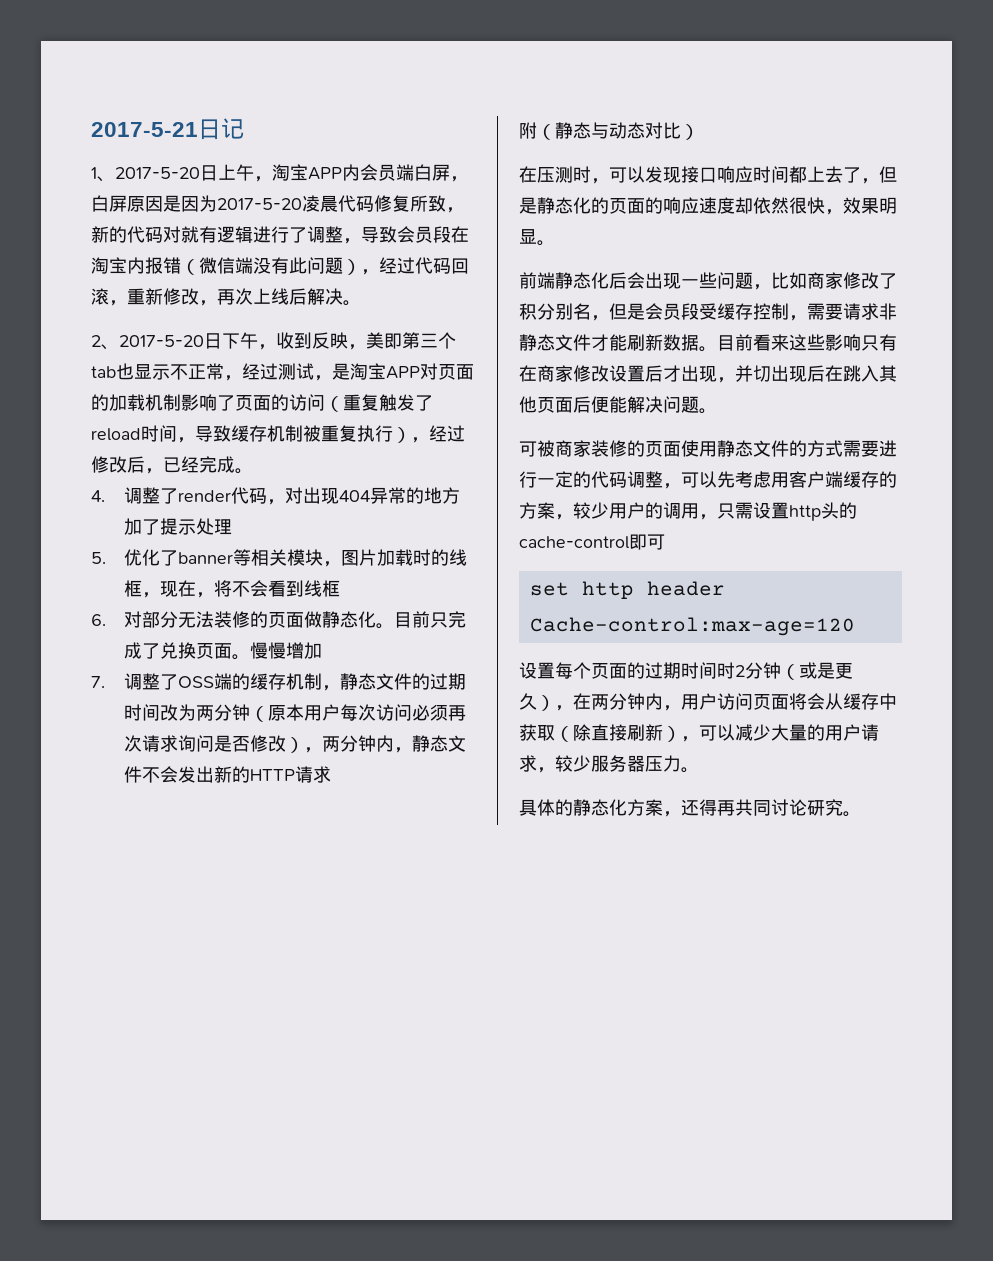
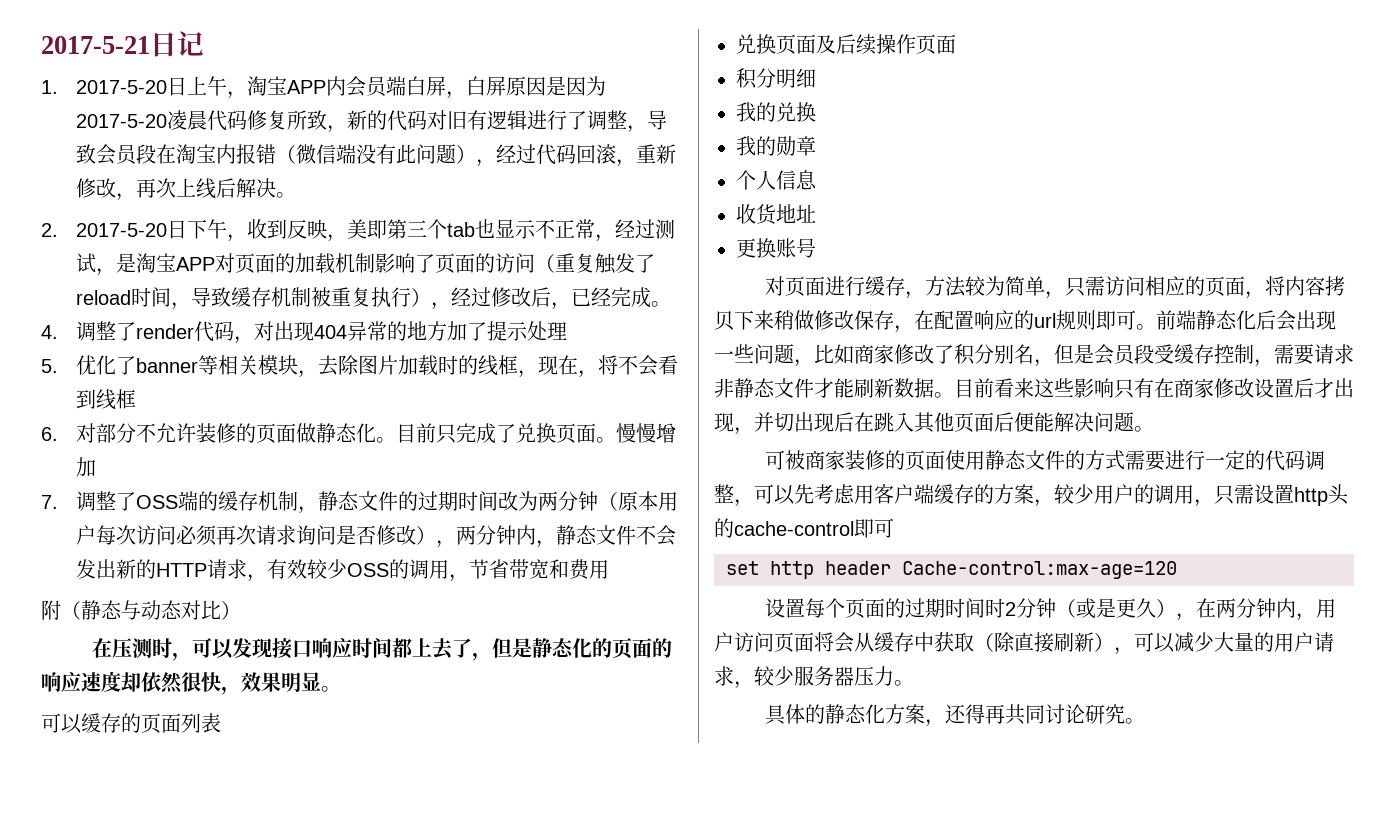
- 1、2017-5-20日上午，淘宝APP内会员端白屏，白屏原因是因为2017-5-20凌晨代码修复所致，新的代码对就有逻辑进行了调整，导致会员段在淘宝内报错（微信端没有此问题），经过代码回滚，重新修改，再次上线后解决。
+ 1. 2017-5-20日上午，淘宝APP内会员端白屏，白屏原因是因为2017-5-20凌晨代码修复所致，新的代码对旧有逻辑进行了调整，导致会员段在淘宝内报错（微信端没有此问题），经过代码回滚，重新修改，再次上线后解决。
- 2、2017-5-20日下午，收到反映，美即第三个tab也显示不正常，经过测试，是淘宝APP对页面的加载机制影响了页面的访问（重复触发了reload时间，导致缓存机制被重复执行），经过修改后，已经完成。
+ 2. 2017-5-20日下午，收到反映，美即第三个tab也显示不正常，经过测试，是淘宝APP对页面的加载机制影响了页面的访问（重复触发了reload时间，导致缓存机制被重复执行），经过修改后，已经完成。
- 5.优化了banner等相关模块，图片加载时的线框，现在，将不会看到线框
+ 5.优化了banner等相关模块，去除图片加载时的线框，现在，将不会看到线框
- 6.对部分无法装修的页面做静态化。
+ 6.对部分不允许装修的页面做静态化。
- 7.调整了OSS端的缓存机制，静态文件的过期时间改为两分钟（原本用户每次访问必须再次请求询问是否修改），两分钟内，静态文件不会发出新的HTTP请求
+ 7.调整了OSS端的缓存机制，静态文件的过期时间改为两分钟（原本用户每次访问必须再次请求询问是否修改），两分钟内，静态文件不会发出新的HTTP请求，有效较少OSS的调用，节省带宽和费用
+ 可以缓存的页面列表
+ 兑换页面及后续操作页面
+ 积分明细
+ 我的兑换
+ 我的勋章
+ 个人信息
+ 收货地址
+ 更换账号
+ 对页面进行缓存，方法较为简单，只需访问相应的页面，将内容拷贝下来稍做修改保存，在配置响应的url规则即可。

